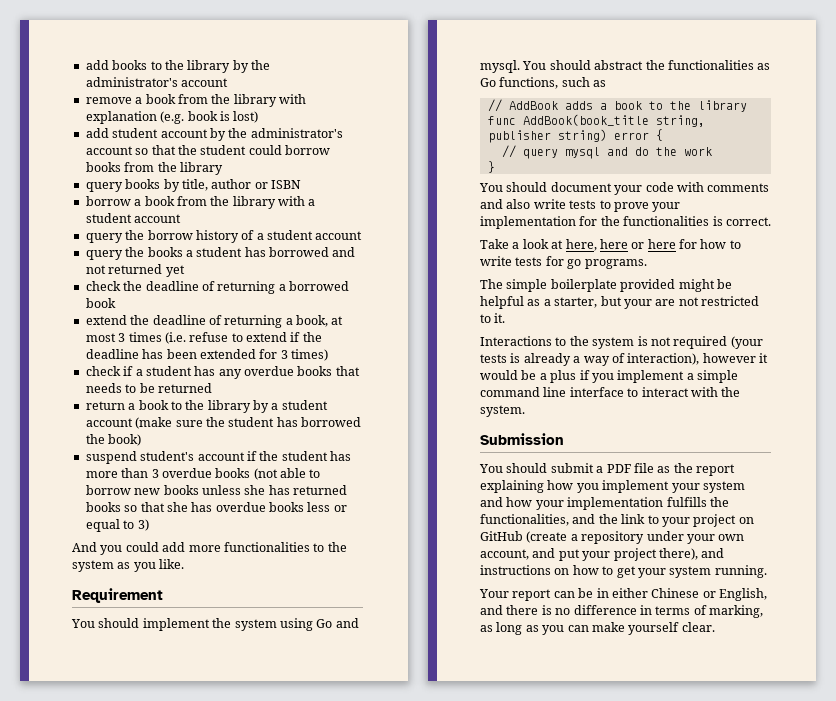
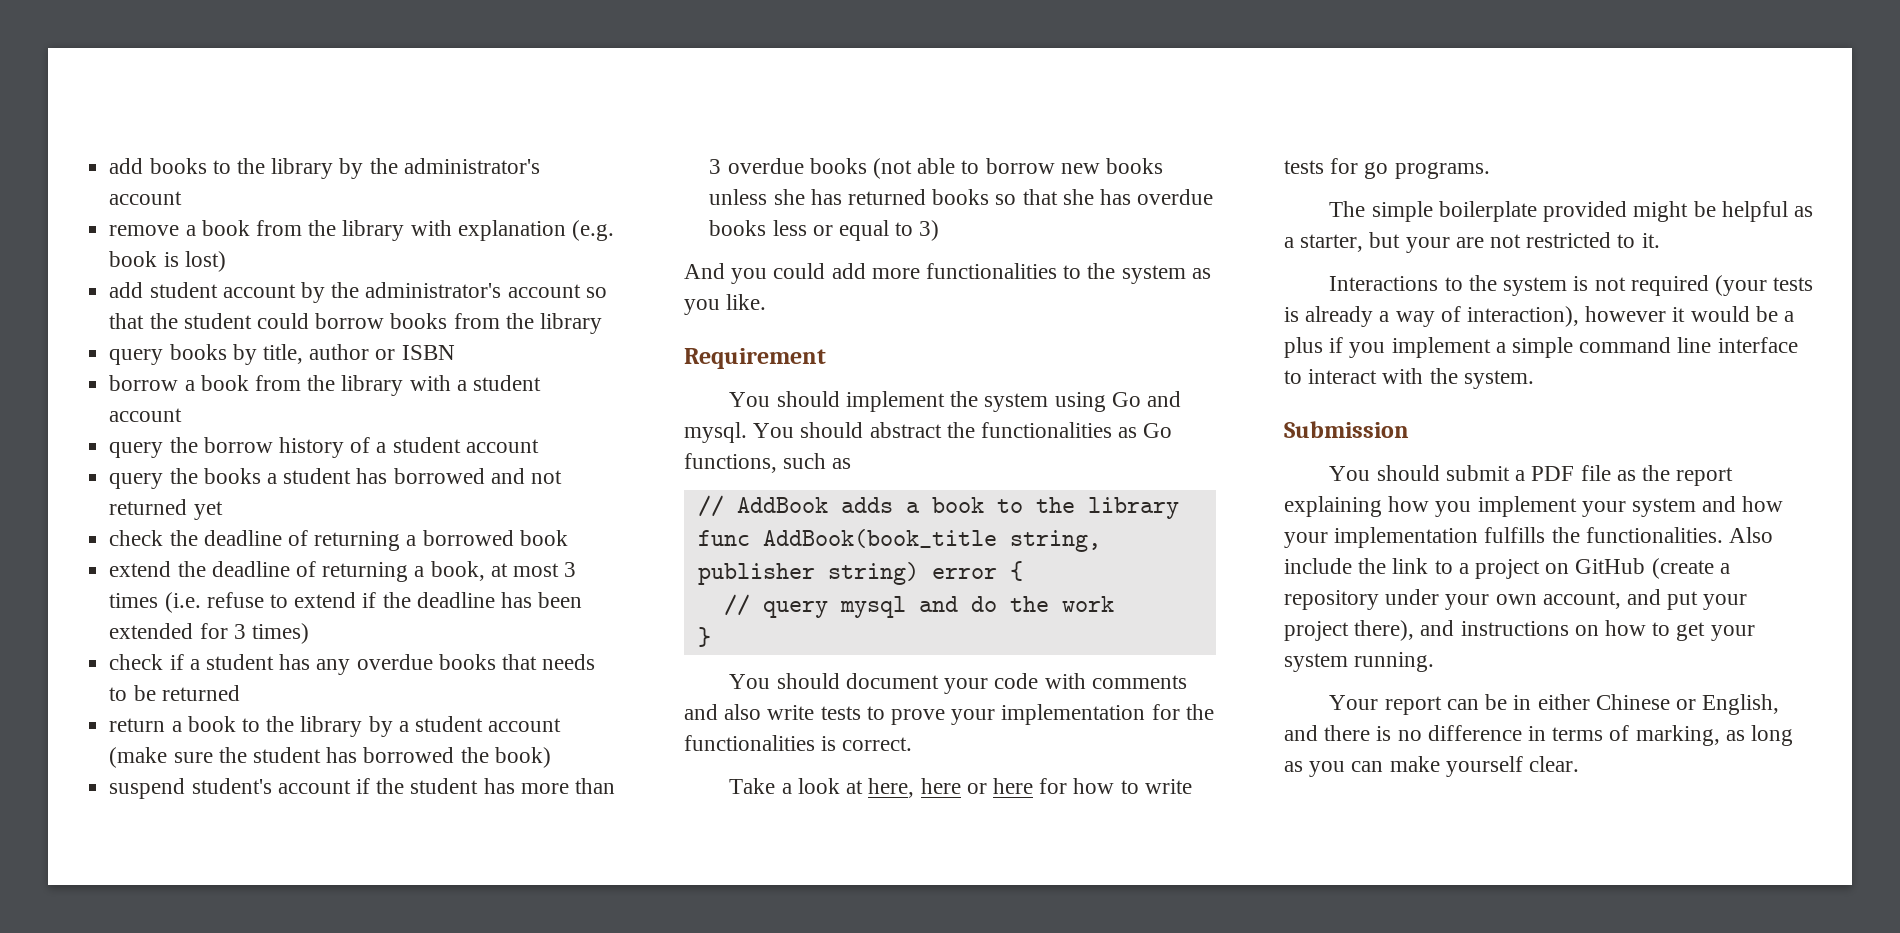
- You should submit a PDF file as the report explaining how you implement your system and how your implementation fulfills the functionalities, and the link to your project on GitHub (create a repository under your own account, and put your project there), and instructions on how to get your system running.
+ You should submit a PDF file as the report explaining how you implement your system and how your implementation fulfills the functionalities. Also include the link to a project on GitHub (create a repository under your own account, and put your project there), and instructions on how to get your system running.

